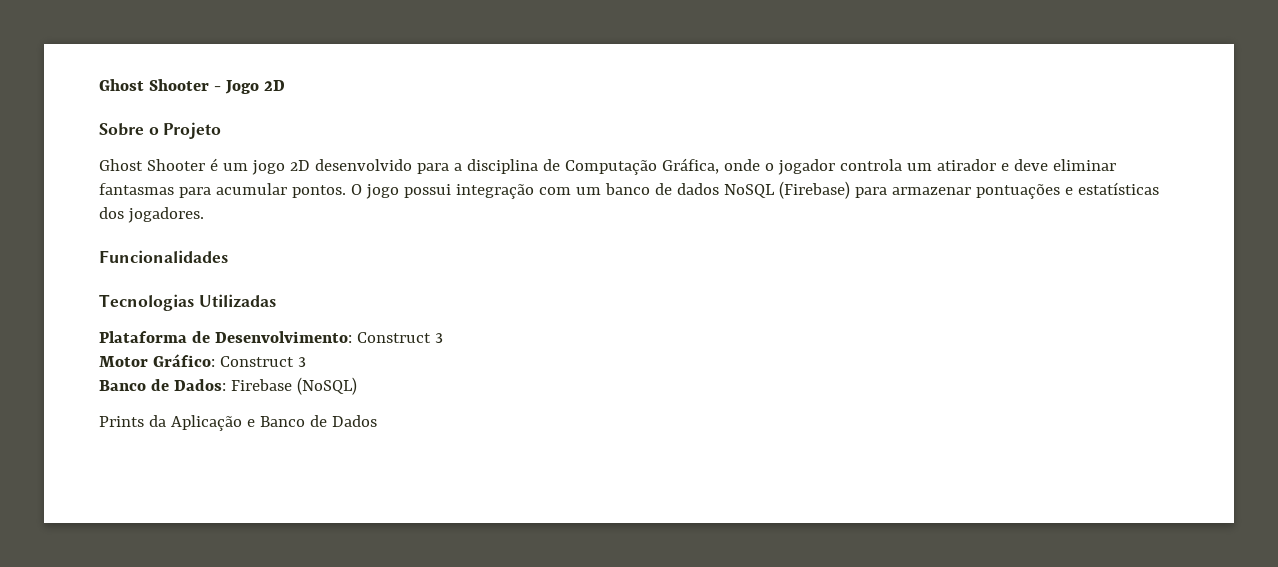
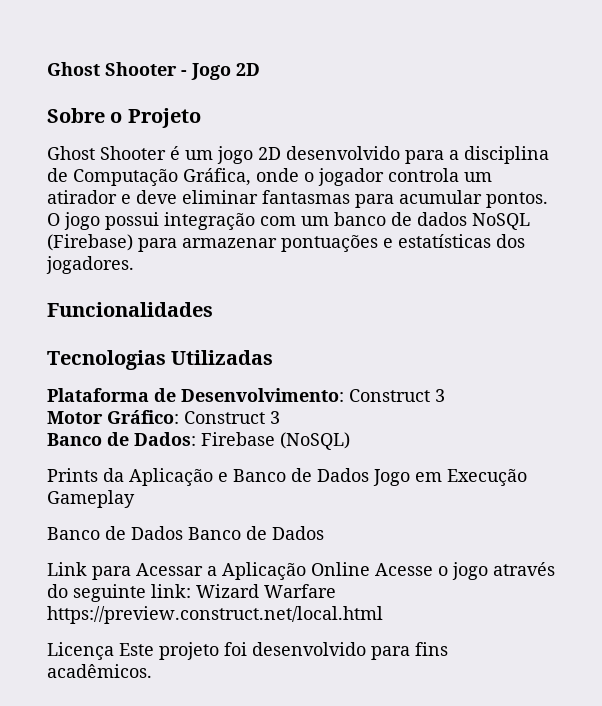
- Prints da Aplicação e Banco de Dados
+ Prints da Aplicação e Banco de Dados Jogo em Execução Gameplay
+ Banco de Dados Banco de Dados
+ Link para Acessar a Aplicação Online Acesse o jogo através do seguinte link: Wizard Warfare https://preview.construct.net/local.html
+ Licença Este projeto foi desenvolvido para fins acadêmicos.

